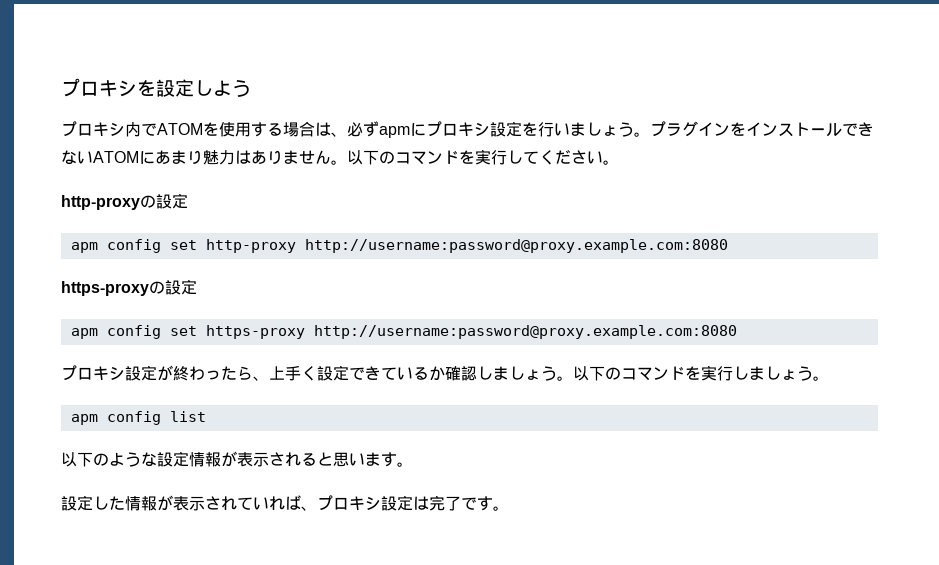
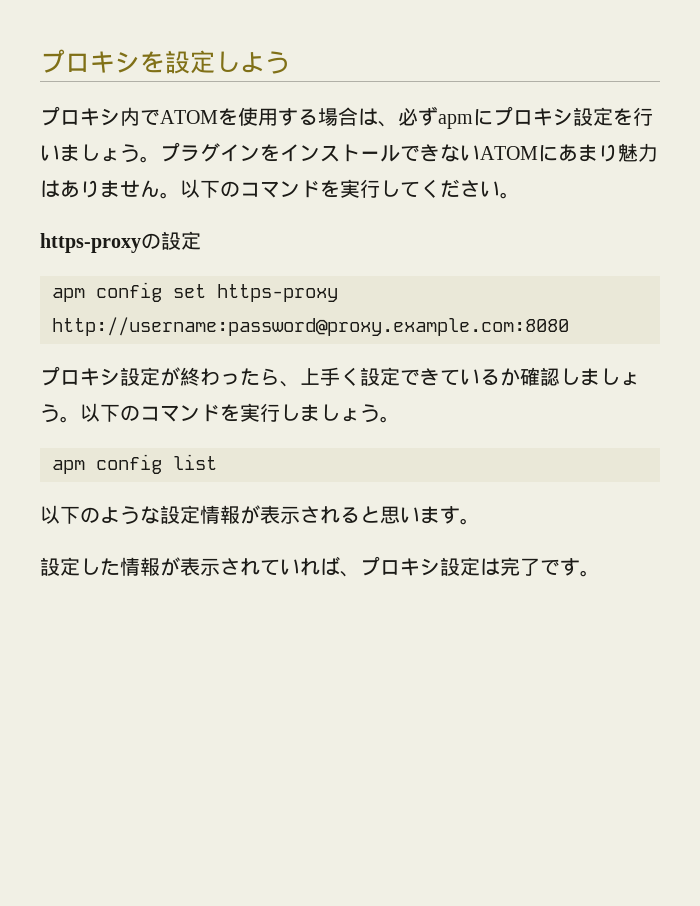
- http-proxyの設定
- apm config set http-proxy http://username:password@proxy.example.com:8080

